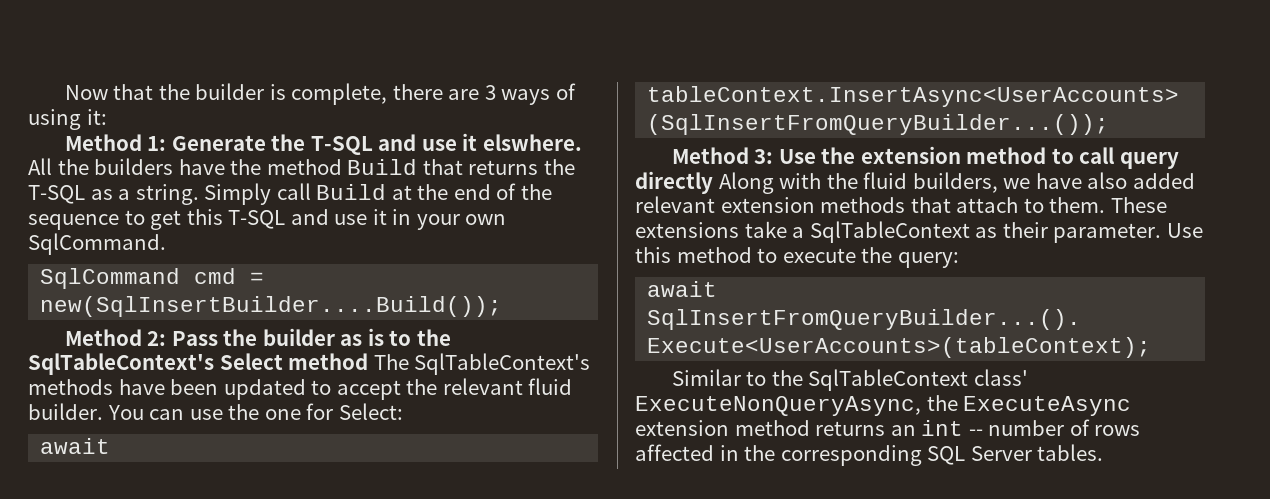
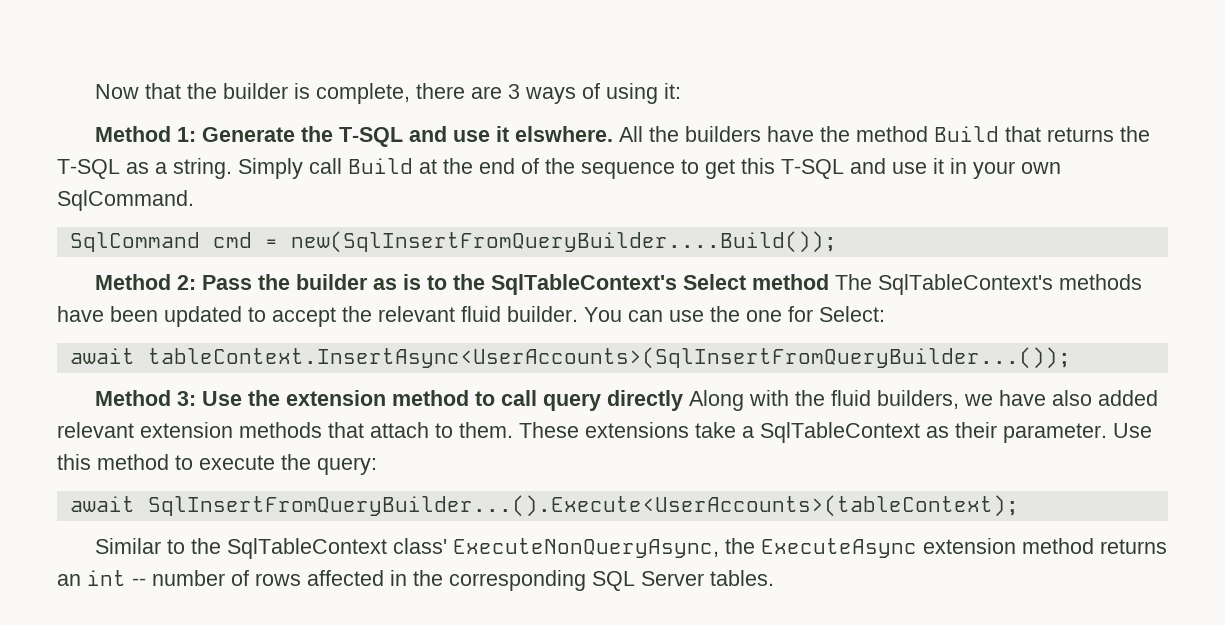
- SqlCommand cmd = new(SqlInsertBuilder....Build());
+ SqlCommand cmd = new(SqlInsertFromQueryBuilder....Build());

